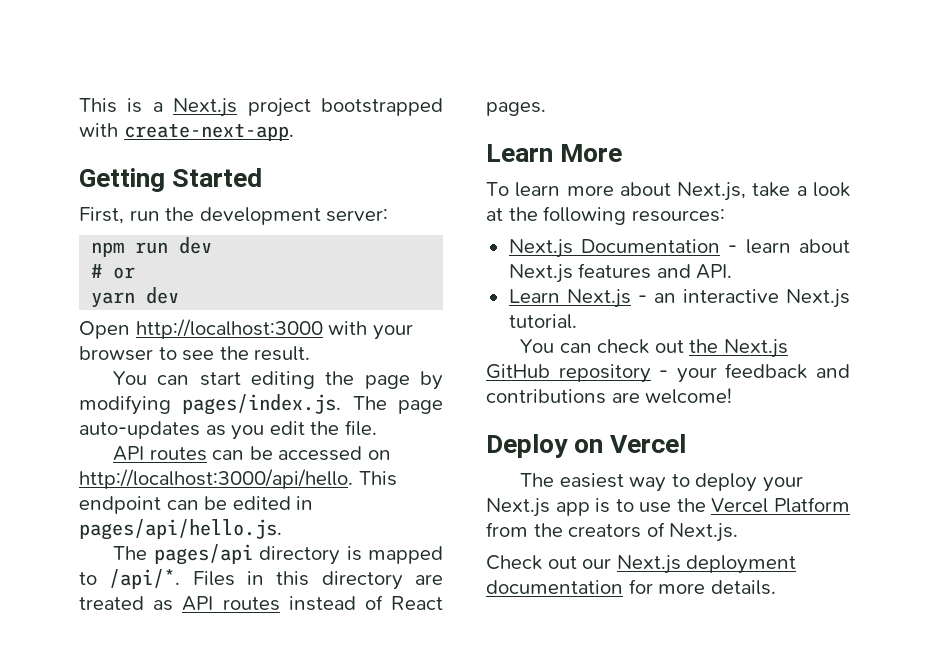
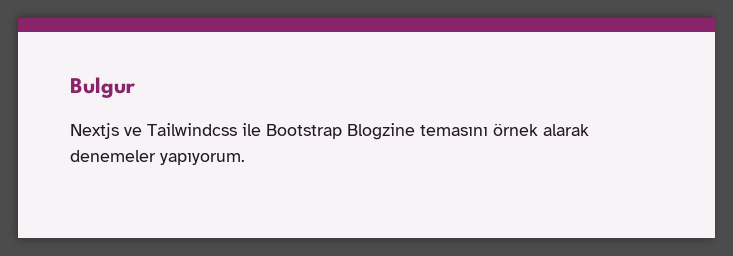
- This is a Next.js project bootstrapped with create-next-app.
- Getting Started
- First, run the development server:
- npm run dev
- # or
- yarn dev
- Open http://localhost:3000 with your browser to see the result.
- You can start editing the page by modifying pages/index.js. The page auto-updates as you edit the file.
- API routes can be accessed on http://localhost:3000/api/hello. This endpoint can be edited in pages/api/hello.js.
- The pages/api directory is mapped to /api/*. Files in this directory are treated as API routes instead of React pages.
- Learn More
- To learn more about Next.js, take a look at the following resources:
- Next.js Documentation - learn about Next.js features and API.
- Learn Next.js - an interactive Next.js tutorial.
- You can check out the Next.js GitHub repository - your feedback and contributions are welcome!
- Deploy on Vercel
- The easiest way to deploy your Next.js app is to use the Vercel Platform from the creators of Next.js.
- Check out our Next.js deployment documentation for more details.
+ Bulgur
+ Nextjs ve Tailwindcss ile Bootstrap Blogzine temasını örnek alarak denemeler yapıyorum.

